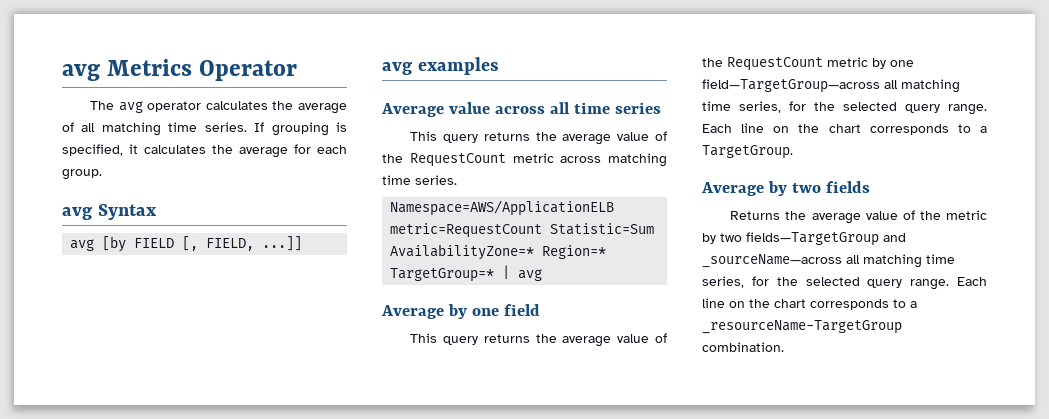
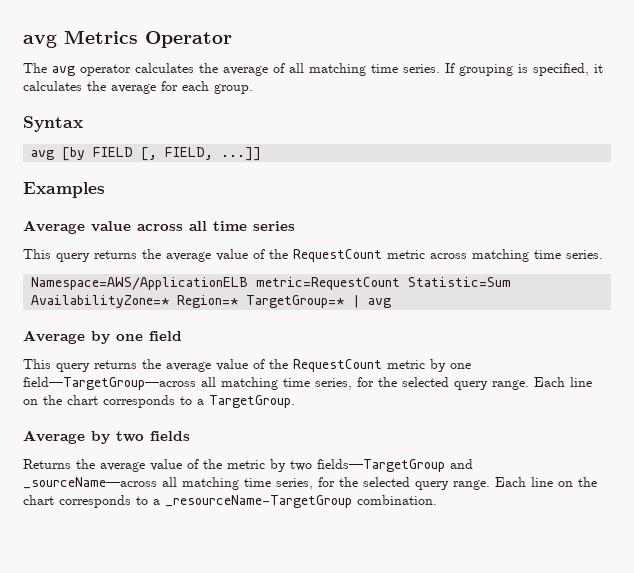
- avg Syntax
+ Syntax
- avg examples
+ Examples

